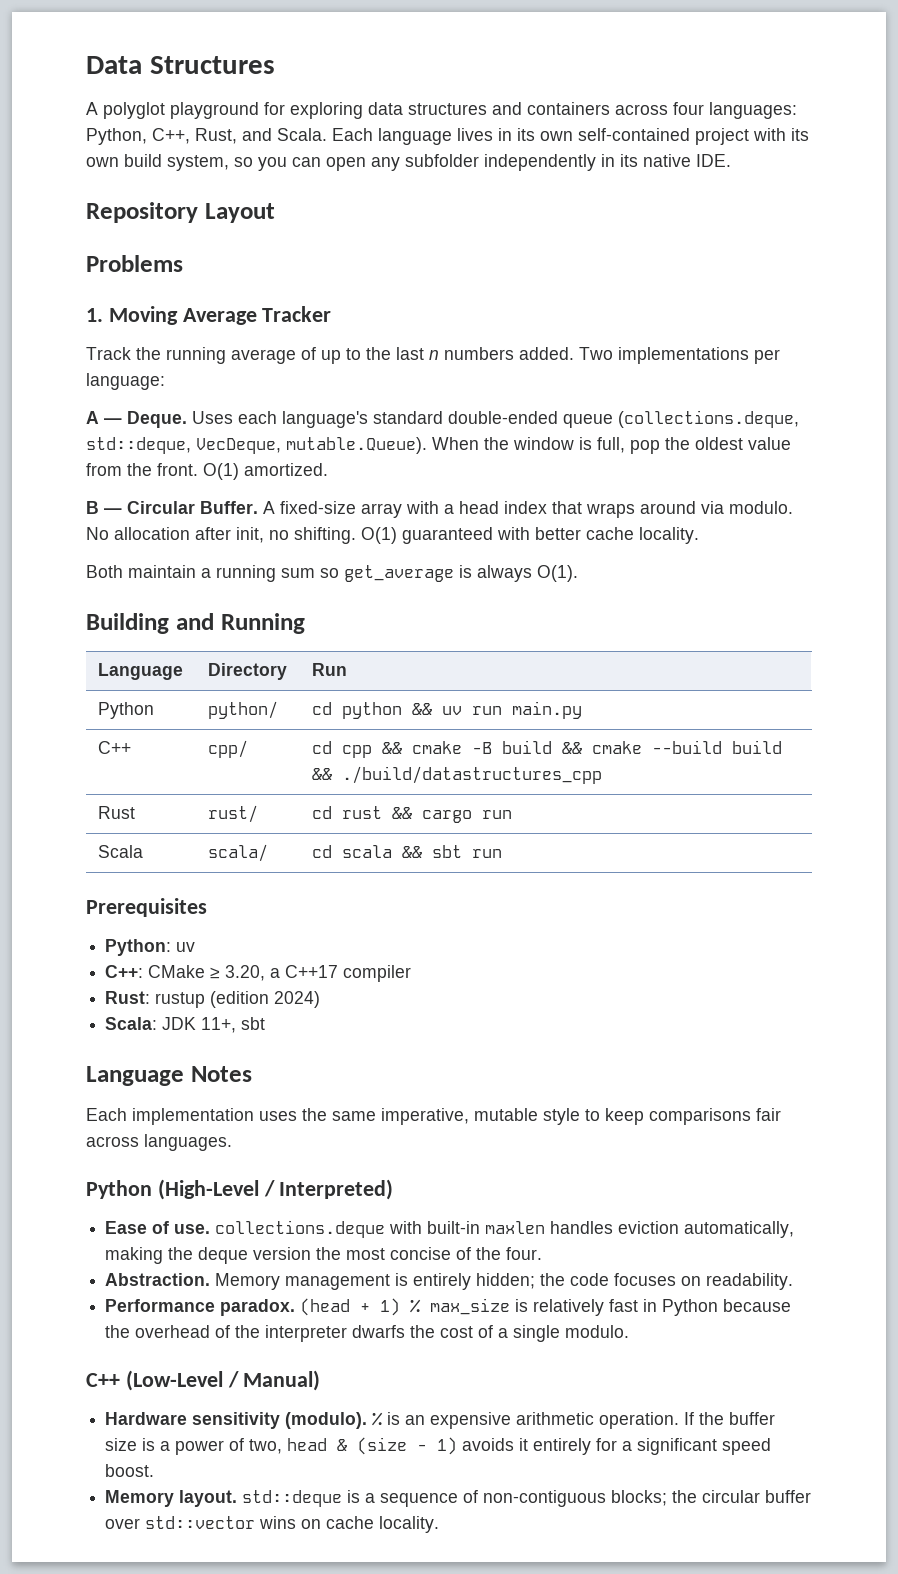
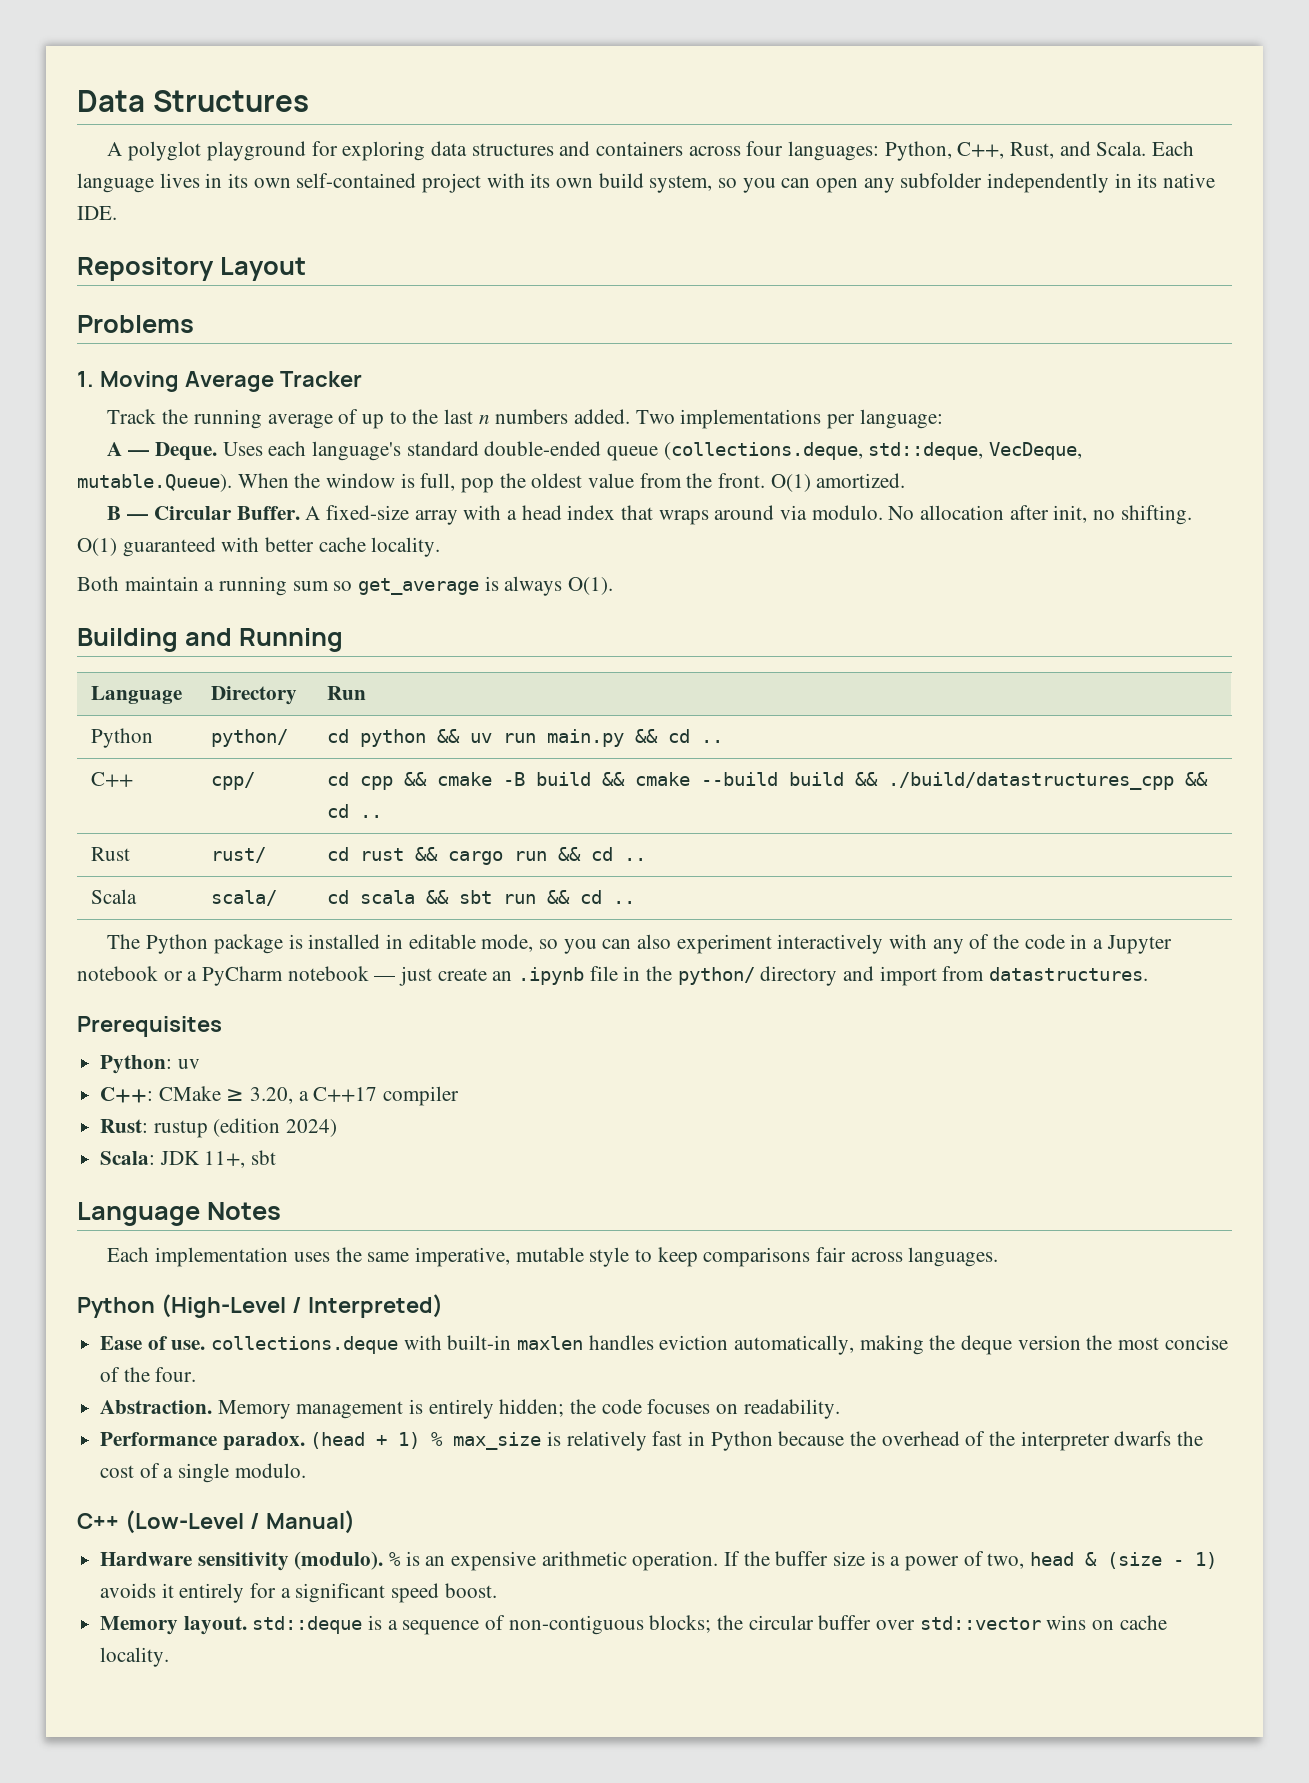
- Python | python/ | cd python && uv run main.py
+ Python | python/ | cd python && uv run main.py && cd ..
- C++ | cpp/ | cd cpp && cmake -B build && cmake --build build && ./build/datastructures_cpp
+ C++ | cpp/ | cd cpp && cmake -B build && cmake --build build && ./build/datastructures_cpp && cd ..
- Rust | rust/ | cd rust && cargo run
+ Rust | rust/ | cd rust && cargo run && cd ..
- Scala | scala/ | cd scala && sbt run
+ Scala | scala/ | cd scala && sbt run && cd ..
+ The Python package is installed in editable mode, so you can also experiment interactively with any of the code in a Jupyter notebook or a PyCharm notebook — just create an .ipynb file in the python/ directory and import from datastructures.

